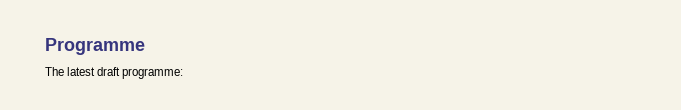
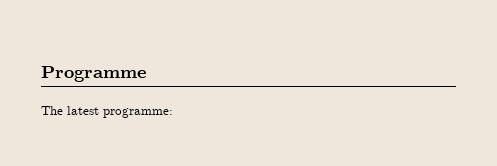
- The latest draft programme:
+ The latest programme:

